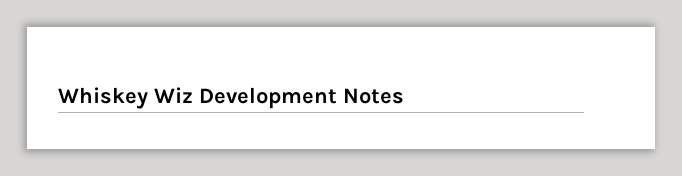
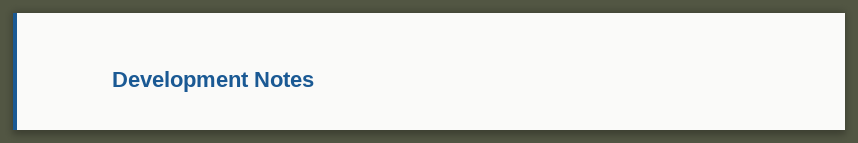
- Whiskey Wiz Development Notes
+ Development Notes

